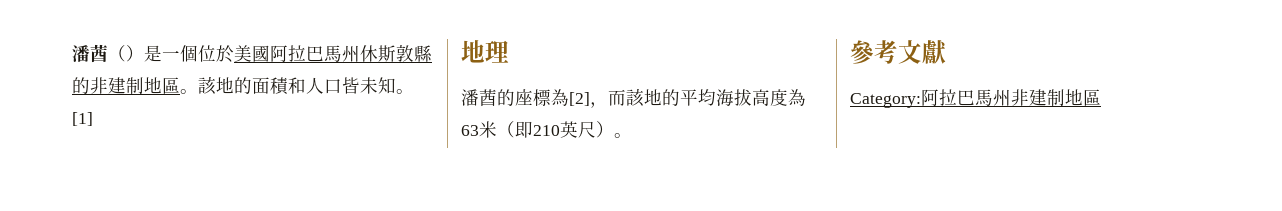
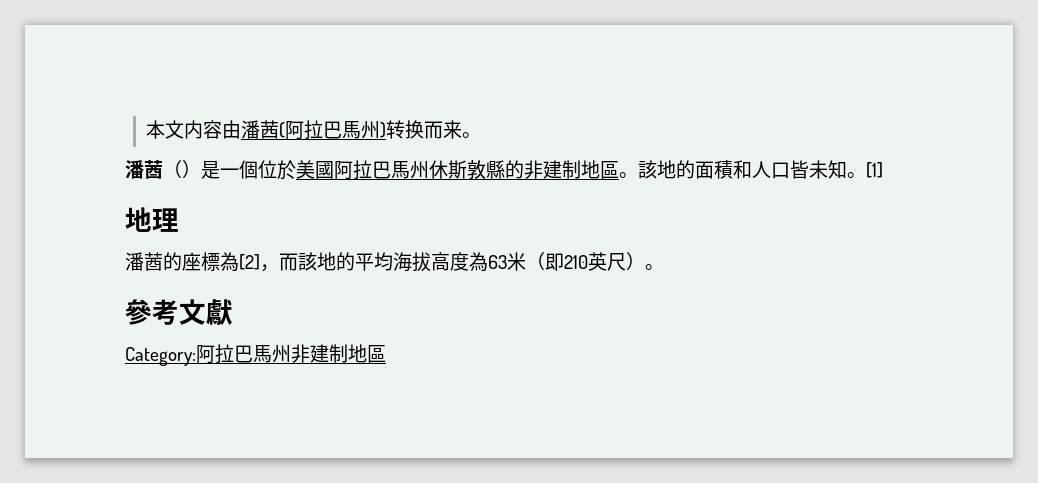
+ 本文内容由潘茜(阿拉巴馬州)转换而来。

